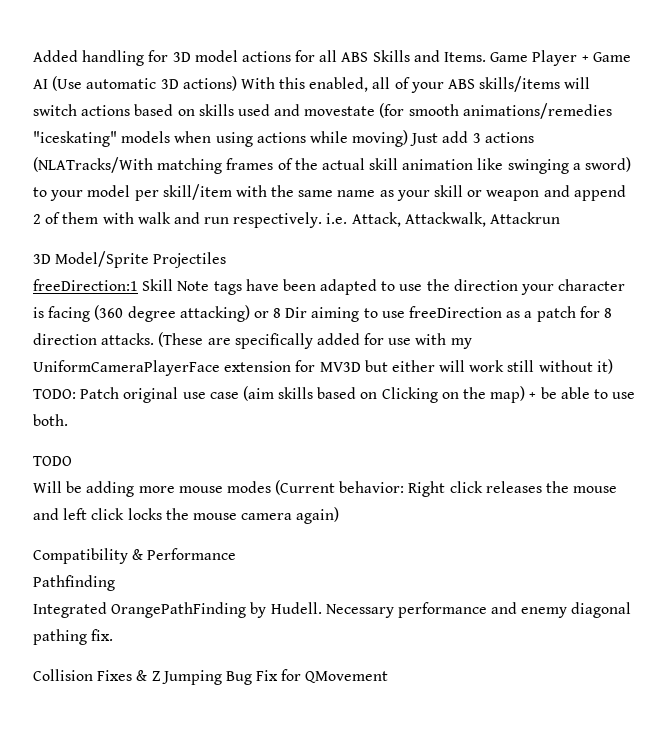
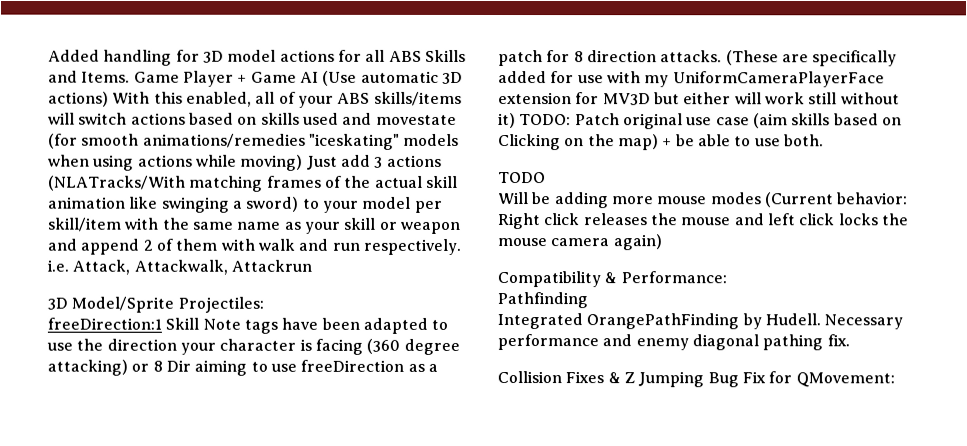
- 3D Model/Sprite Projectiles
+ 3D Model/Sprite Projectiles:
- Compatibility & Performance
+ Compatibility & Performance:
- Collision Fixes & Z Jumping Bug Fix for QMovement
+ Collision Fixes & Z Jumping Bug Fix for QMovement:

